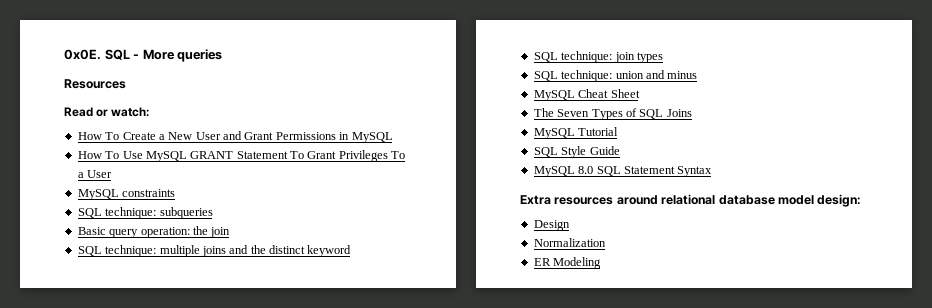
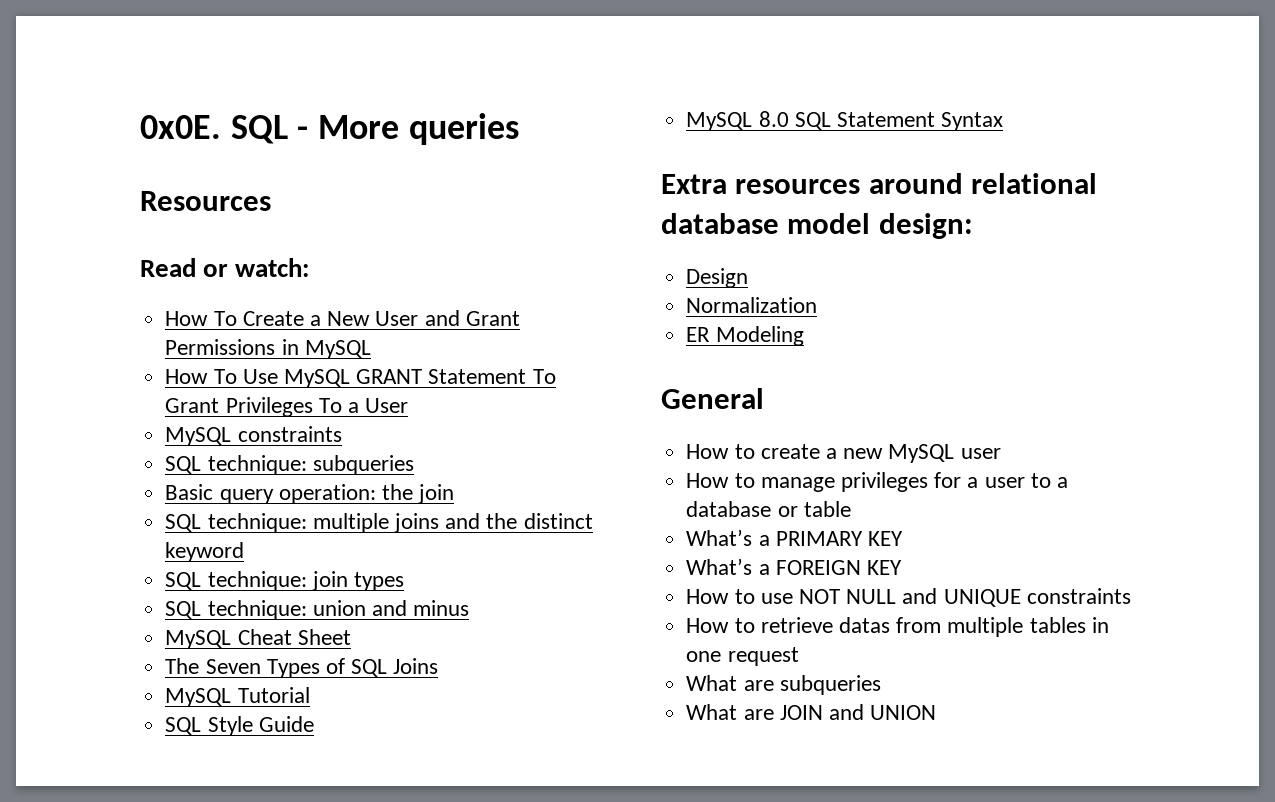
+ General
+ How to create a new MySQL user
+ How to manage privileges for a user to a database or table
+ What’s a PRIMARY KEY
+ What’s a FOREIGN KEY
+ How to use NOT NULL and UNIQUE constraints
+ How to retrieve datas from multiple tables in one request
+ What are subqueries
+ What are JOIN and UNION

